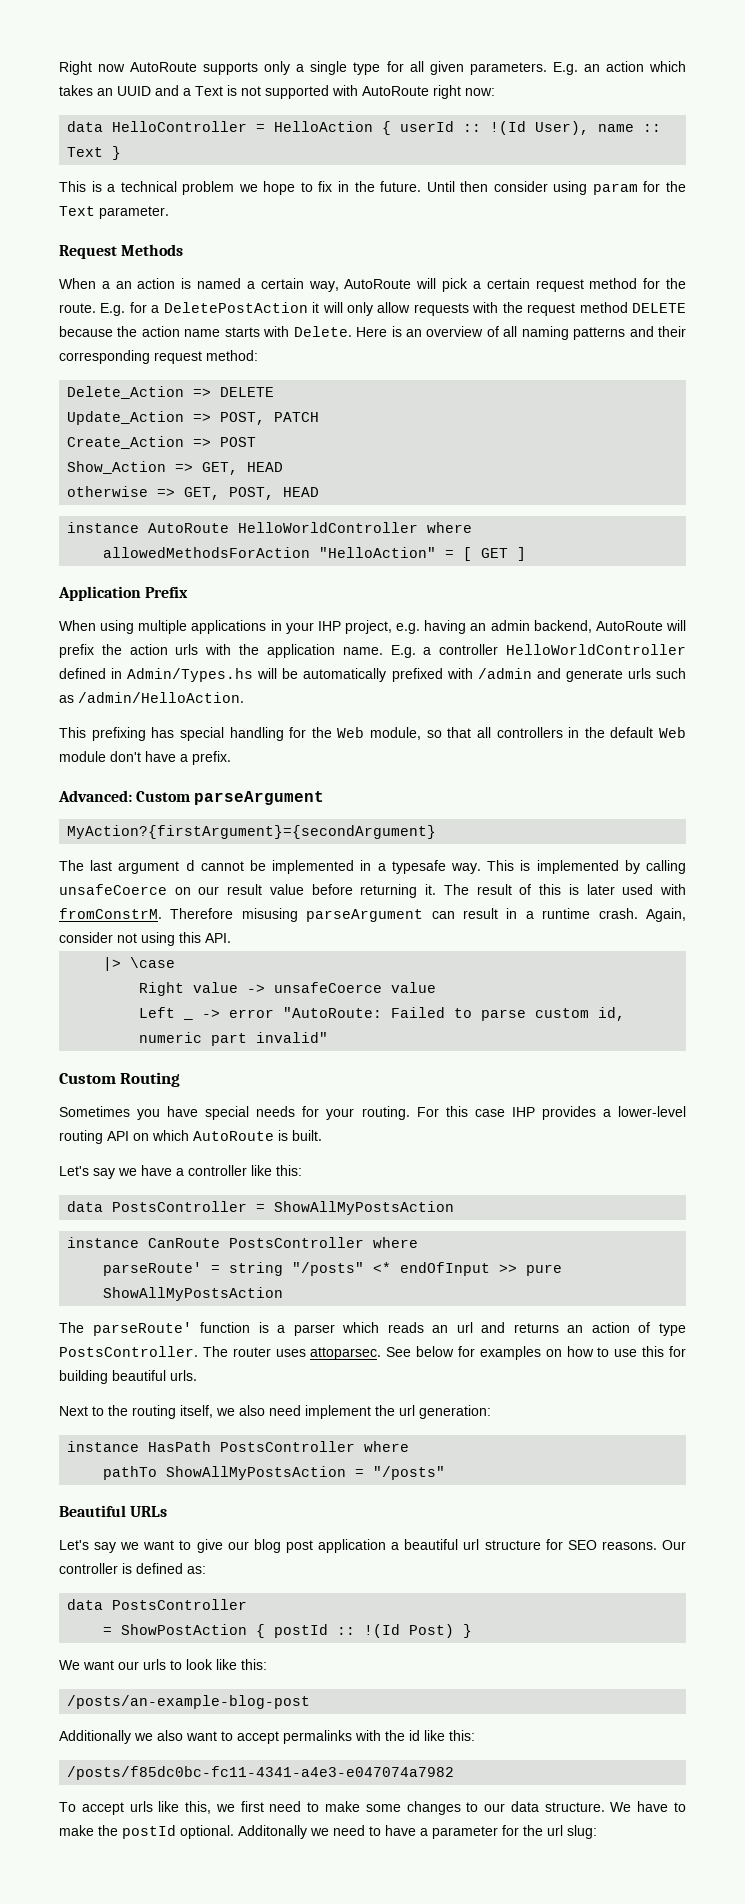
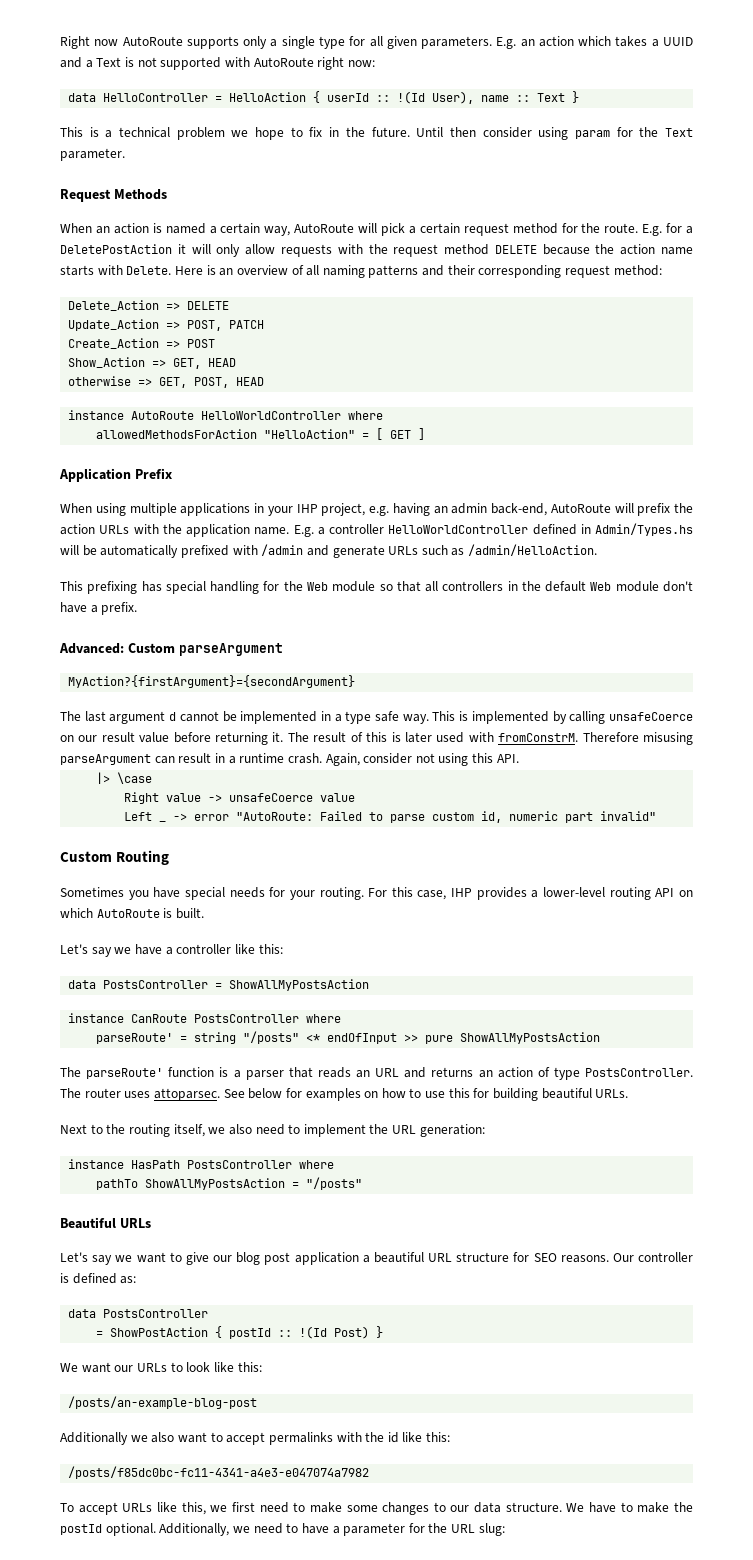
- E.g. an action which takes an UUID and a Text is not supported with AutoRoute right now:
+ E.g. an action which takes a UUID and a Text is not supported with AutoRoute right now:
- When a an action is named a certain way, AutoRoute will pick a certain request method for the route.
+ When an action is named a certain way, AutoRoute will pick a certain request method for the route.
- When using multiple applications in your IHP project, e.g. having an admin backend, AutoRoute will prefix the action urls with the application name.
+ When using multiple applications in your IHP project, e.g. having an admin back-end, AutoRoute will prefix the action URLs with the application name.
- E.g. a controller HelloWorldController defined in Admin/Types.hs will be automatically prefixed with /admin and generate urls such as /admin/HelloAction.
+ E.g. a controller HelloWorldController defined in Admin/Types.hs will be automatically prefixed with /admin and generate URLs such as /admin/HelloAction.
- This prefixing has special handling for the Web module, so that all controllers in the default Web module don't have a prefix.
+ This prefixing has special handling for the Web module so that all controllers in the default Web module don't have a prefix.
- The last argument d cannot be implemented in a typesafe way.
+ The last argument d cannot be implemented in a type safe way.
- For this case IHP provides a lower-level routing API on which AutoRoute is built.
+ For this case, IHP provides a lower-level routing API on which AutoRoute is built.
- The parseRoute' function is a parser which reads an url and returns an action of type PostsController.
+ The parseRoute' function is a parser that reads an URL and returns an action of type PostsController.
- See below for examples on how to use this for building beautiful urls.
+ See below for examples on how to use this for building beautiful URLs.
- Next to the routing itself, we also need implement the url generation:
+ Next to the routing itself, we also need to implement the URL generation:
- Let's say we want to give our blog post application a beautiful url structure for SEO reasons.
+ Let's say we want to give our blog post application a beautiful URL structure for SEO reasons.
- We want our urls to look like this:
+ We want our URLs to look like this:
- To accept urls like this, we first need to make some changes to our data structure.
+ To accept URLs like this, we first need to make some changes to our data structure.
- Additonally we need to have a parameter for the url slug:
+ Additionally, we need to have a parameter for the URL slug:

